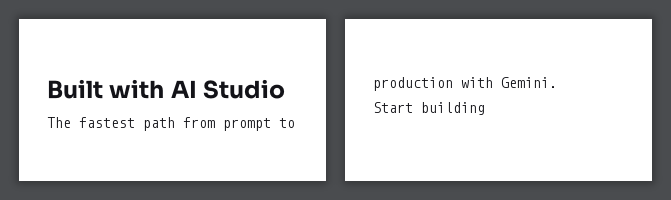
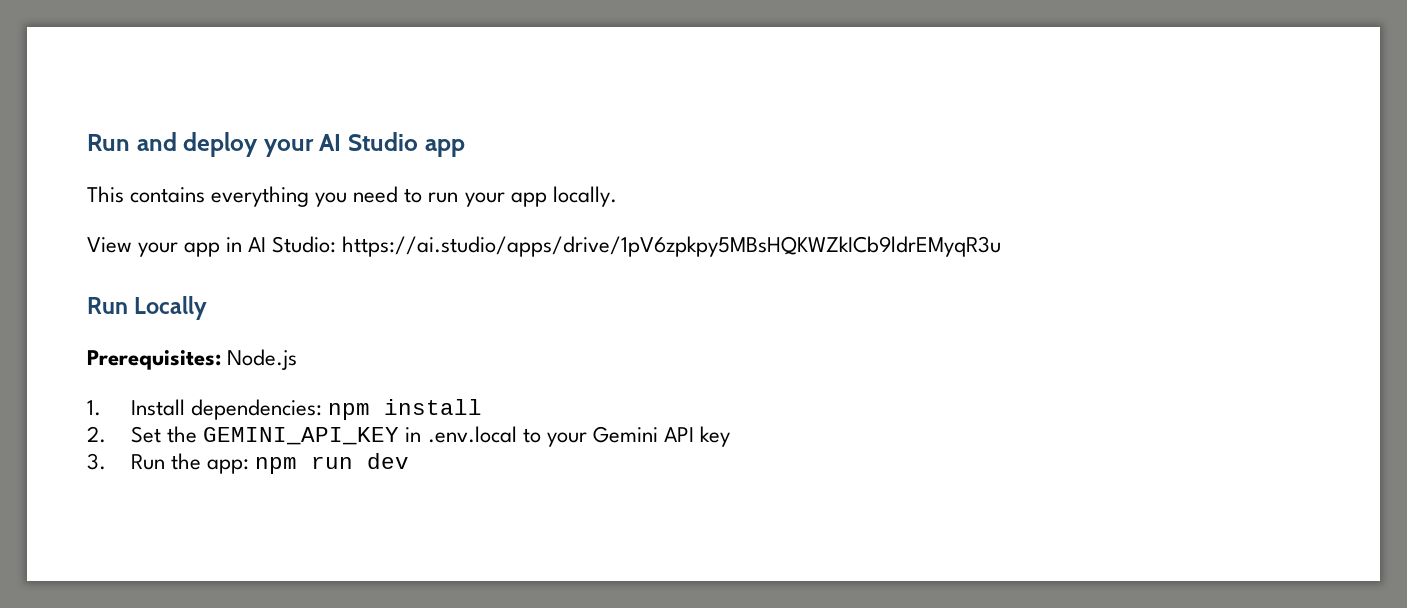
- Built with AI Studio
- The fastest path from prompt to production with Gemini.
- Start building
+ Run and deploy your AI Studio app
+ This contains everything you need to run your app locally.
+ View your app in AI Studio: https://ai.studio/apps/drive/1pV6zpkpy5MBsHQKWZkICb9ldrEMyqR3u
+ Run Locally
+ Prerequisites: Node.js
+ 1. Install dependencies: npm install
+ 2. Set the GEMINI_API_KEY in .env.local to your Gemini API key
+ 3. Run the app: npm run dev

